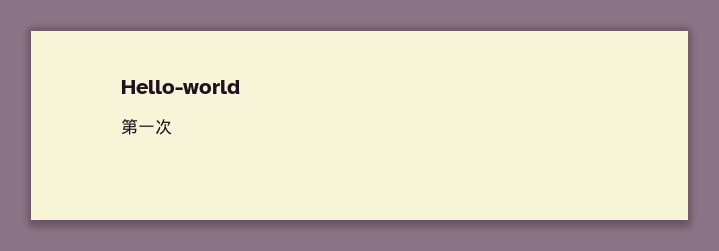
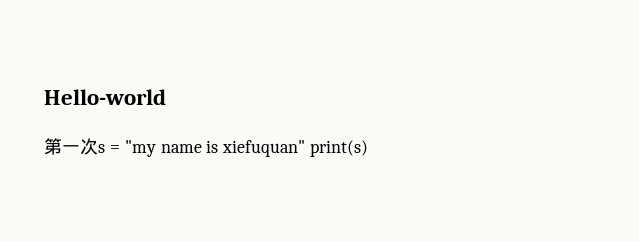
- 第一次
+ 第一次s = "my name is xiefuquan" print(s)

